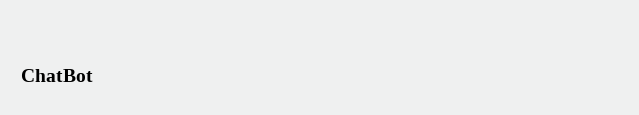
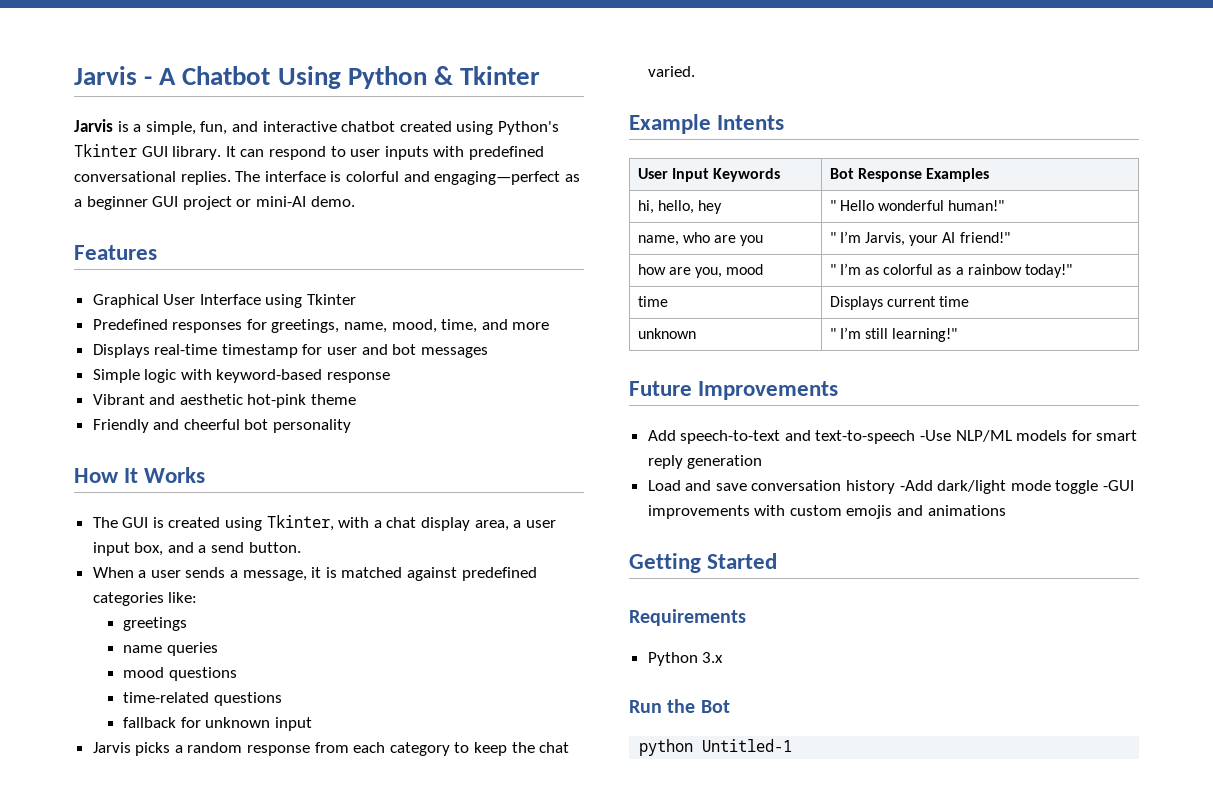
- ChatBot
+ Jarvis - A Chatbot Using Python & Tkinter
+ Jarvis is a simple, fun, and interactive chatbot created using Python's Tkinter GUI library. It can respond to user inputs with predefined conversational replies. The interface is colorful and engaging—perfect as a beginner GUI project or mini-AI demo.
+ Features
+ Graphical User Interface using Tkinter
+ Predefined responses for greetings, name, mood, time, and more
+ Displays real-time timestamp for user and bot messages
+ Simple logic with keyword-based response
+ Vibrant and aesthetic hot-pink theme
+ Friendly and cheerful bot personality
+ How It Works
+ The GUI is created using Tkinter, with a chat display area, a user input box, and a send button.
+ When a user sends a message, it is matched against predefined categories like:
+ greetings
+ name queries
+ mood questions
+ time-related questions
+ fallback for unknown input
+ Jarvis picks a random response from each category to keep the chat varied.
+ Example Intents
+ User Input Keywords | Bot Response Examples
+ hi, hello, hey | " Hello wonderful human!"
+ name, who are you | " I’m Jarvis, your AI friend!"
+ how are you, mood | " I’m as colorful as a rainbow today!"
+ time | Displays current time
+ unknown | " I’m still learning!"
+ Future Improvements
+ Add speech-to-text and text-to-speech -Use NLP/ML models for smart reply generation
+ Load and save conversation history -Add dark/light mode toggle -GUI improvements with custom emojis and animations
+ Getting Started
+ Requirements
+ Python 3.x
+ Run the Bot
+ python Untitled-1

